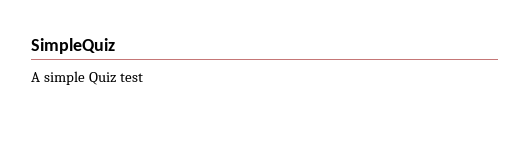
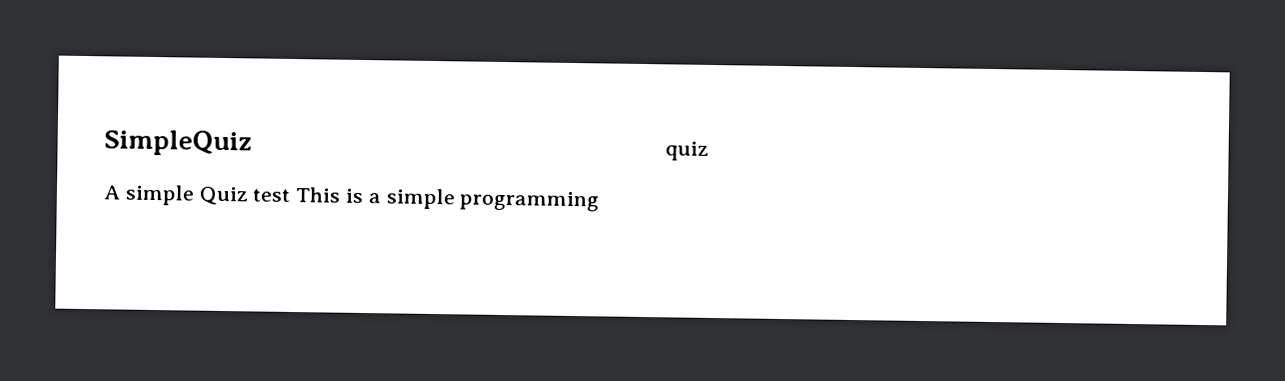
- A simple Quiz test
+ A simple Quiz test This is a simple programming quiz

